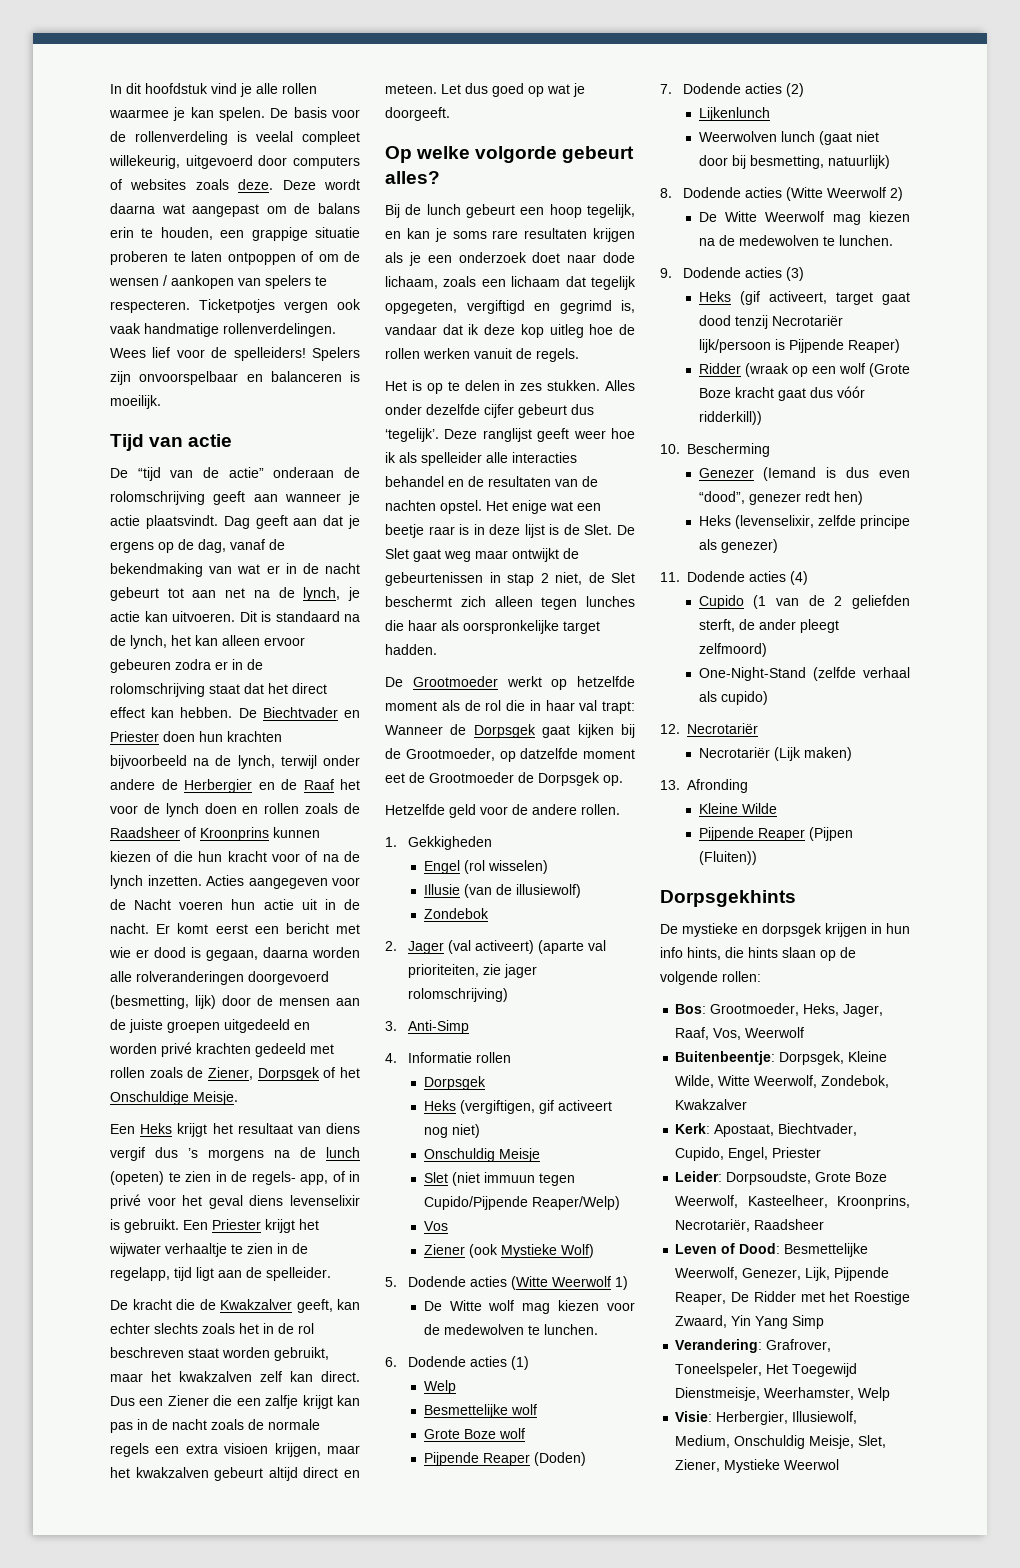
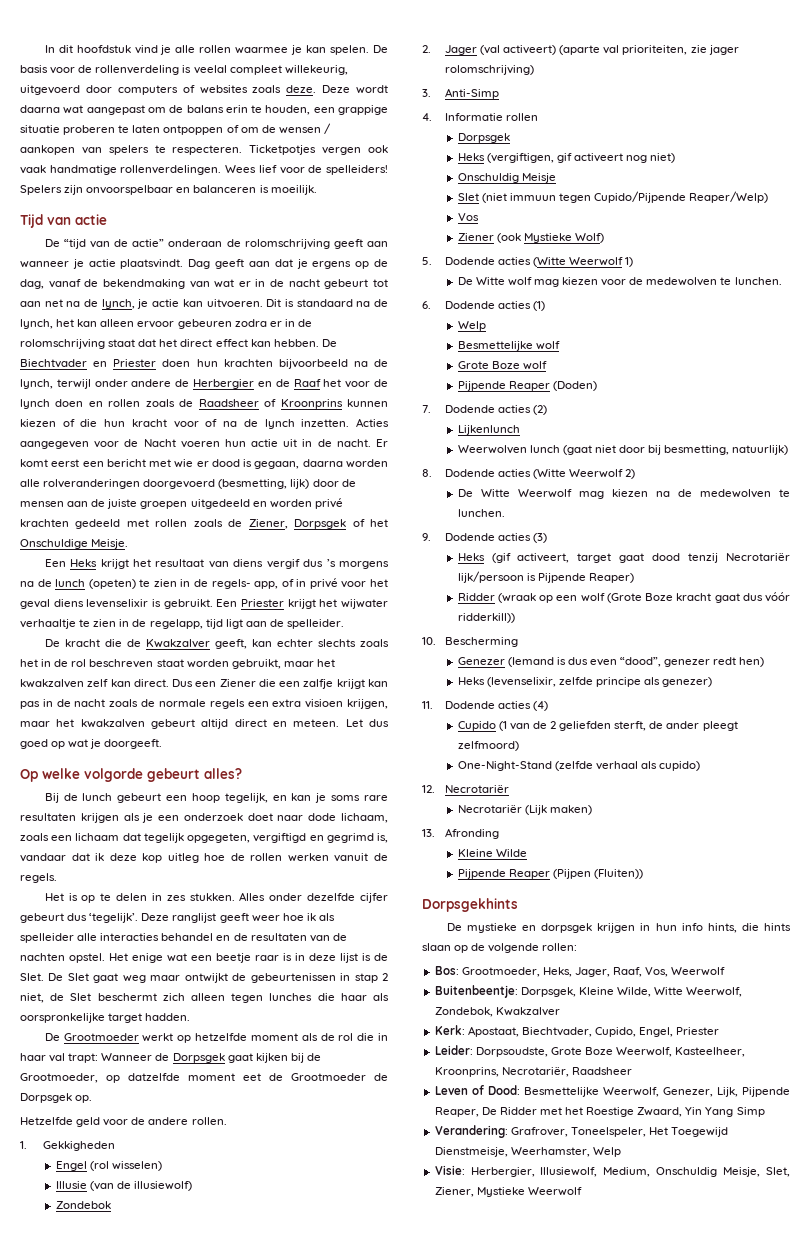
- Visie: Herbergier, Illusiewolf, Medium, Onschuldig Meisje, Slet, Ziener, Mystieke Weerwol
+ Visie: Herbergier, Illusiewolf, Medium, Onschuldig Meisje, Slet, Ziener, Mystieke Weerwolf

